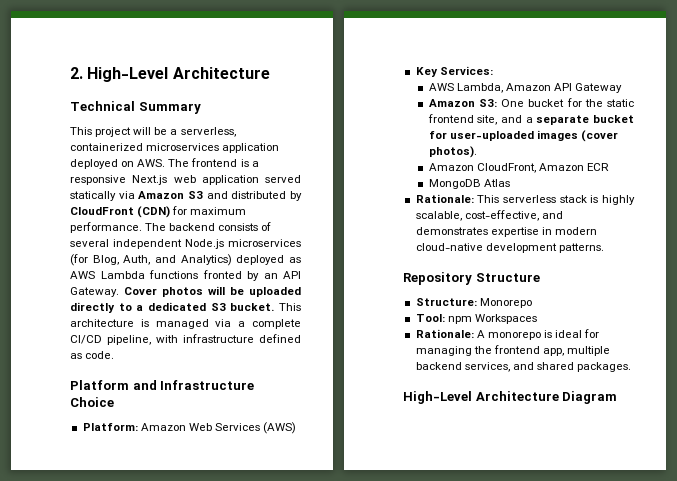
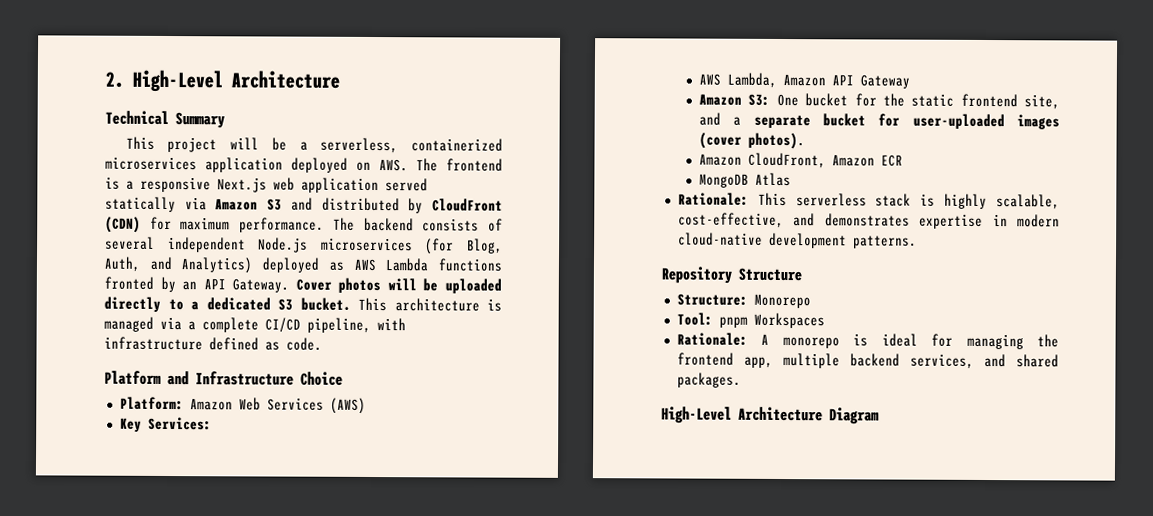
- Tool: npm Workspaces
+ Tool: pnpm Workspaces

